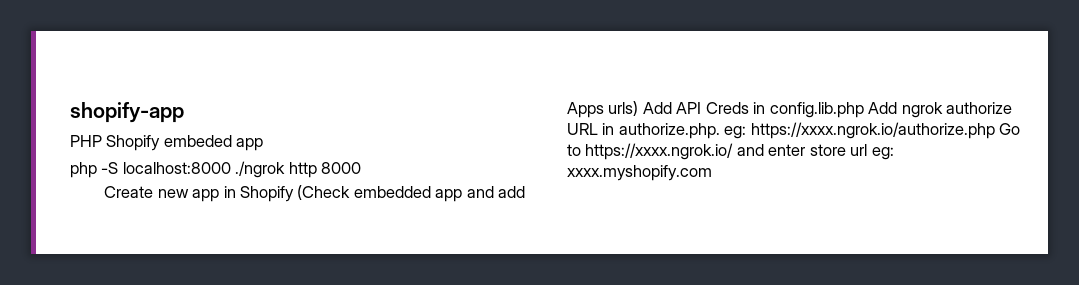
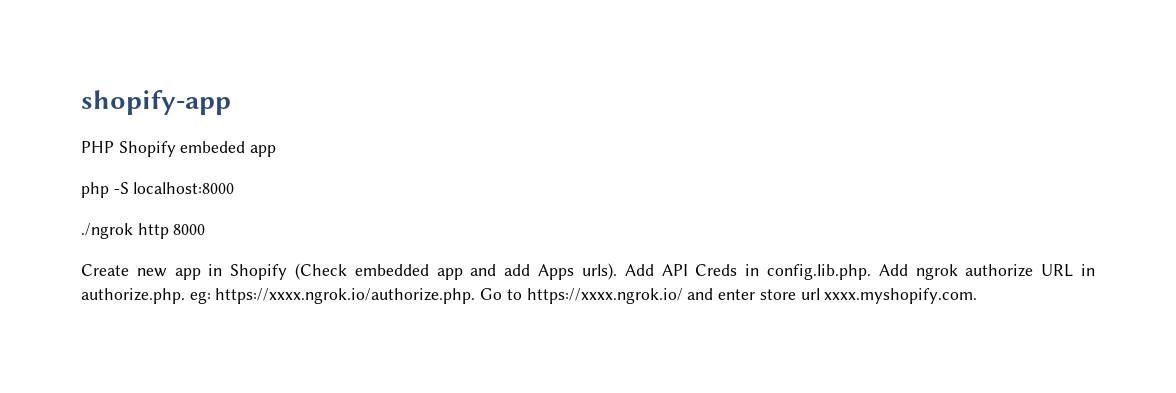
- php -S localhost:8000 ./ngrok http 8000
+ php -S localhost:8000
+ ./ngrok http 8000
- Create new app in Shopify (Check embedded app and add Apps urls) Add API Creds in config.lib.php Add ngrok authorize URL in authorize.php. eg: https://xxxx.ngrok.io/authorize.php Go to https://xxxx.ngrok.io/ and enter store url eg: xxxx.myshopify.com
+ Create new app in Shopify (Check embedded app and add Apps urls). Add API Creds in config.lib.php. Add ngrok authorize URL in authorize.php. eg: https://xxxx.ngrok.io/authorize.php. Go to https://xxxx.ngrok.io/ and enter store url xxxx.myshopify.com.

